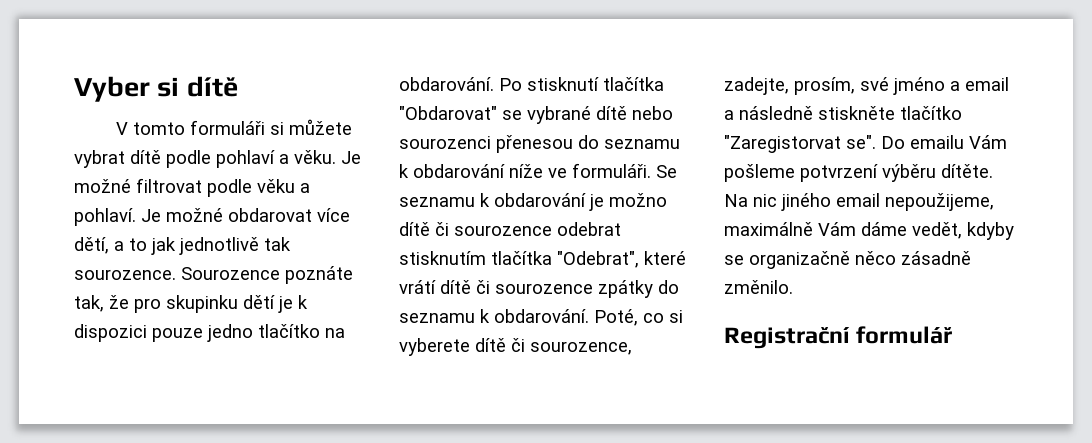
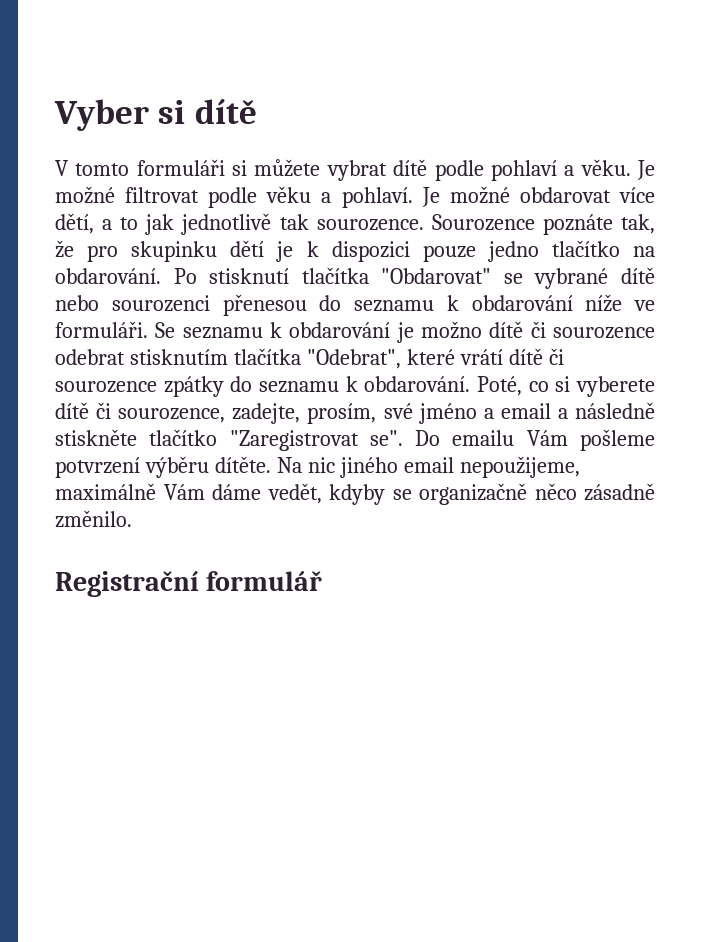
- Poté, co si vyberete dítě či sourozence, zadejte, prosím, své jméno a email a následně stiskněte tlačítko "Zaregistorvat se".
+ Poté, co si vyberete dítě či sourozence, zadejte, prosím, své jméno a email a následně stiskněte tlačítko "Zaregistrovat se".

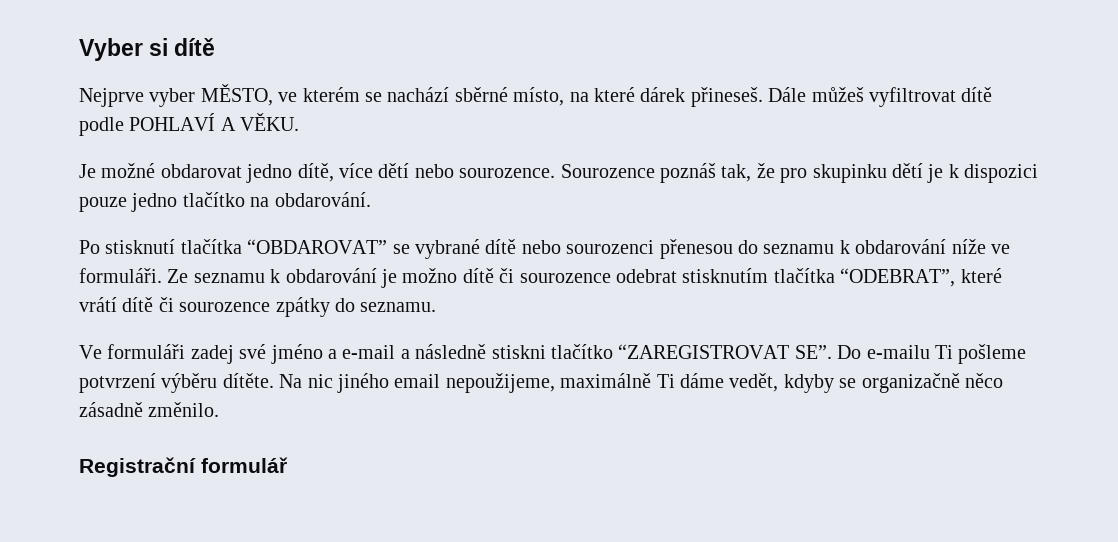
- V tomto formuláři si můžete vybrat dítě podle pohlaví a věku. Je možné filtrovat podle věku a pohlaví. Je možné obdarovat více dětí, a to jak jednotlivě tak sourozence.
+ Nejprve vyber MĚSTO, ve kterém se nachází sběrné místo, na které dárek přineseš. Dále můžeš vyfiltrovat dítě podle POHLAVÍ A VĚKU.
+ Je možné obdarovat jedno dítě, více dětí nebo sourozence.
- Sourozence poznáte tak, že pro skupinku dětí je k dispozici pouze jedno tlačítko na obdarování. Po stisknutí tlačítka "Obdarovat" se vybrané dítě nebo sourozenci přenesou do seznamu k obdarování níže ve formuláři.
+ Sourozence poznáš tak, že pro skupinku dětí je k dispozici pouze jedno tlačítko na obdarování.
+ Po stisknutí tlačítka “OBDAROVAT” se vybrané dítě nebo sourozenci přenesou do seznamu k obdarování níže ve formuláři.
- Se seznamu k obdarování je možno dítě či sourozence odebrat stisknutím tlačítka "Odebrat", které vrátí dítě či sourozence zpátky do seznamu k obdarování. Poté, co si vyberete dítě či sourozence, zadejte, prosím, své jméno a email a následně stiskněte tlačítko "Zaregistrovat se". Do emailu Vám pošleme potvrzení výběru dítěte.
+ Ze seznamu k obdarování je možno dítě či sourozence odebrat stisknutím tlačítka “ODEBRAT”, které vrátí dítě či sourozence zpátky do seznamu.
+ Ve formuláři zadej své jméno a e-mail a následně stiskni tlačítko “ZAREGISTROVAT SE”. Do e-mailu Ti pošleme potvrzení výběru dítěte.
- Na nic jiného email nepoužijeme, maximálně Vám dáme vedět, kdyby se organizačně něco zásadně změnilo.
+ Na nic jiného email nepoužijeme, maximálně Ti dáme vedět, kdyby se organizačně něco zásadně změnilo.

